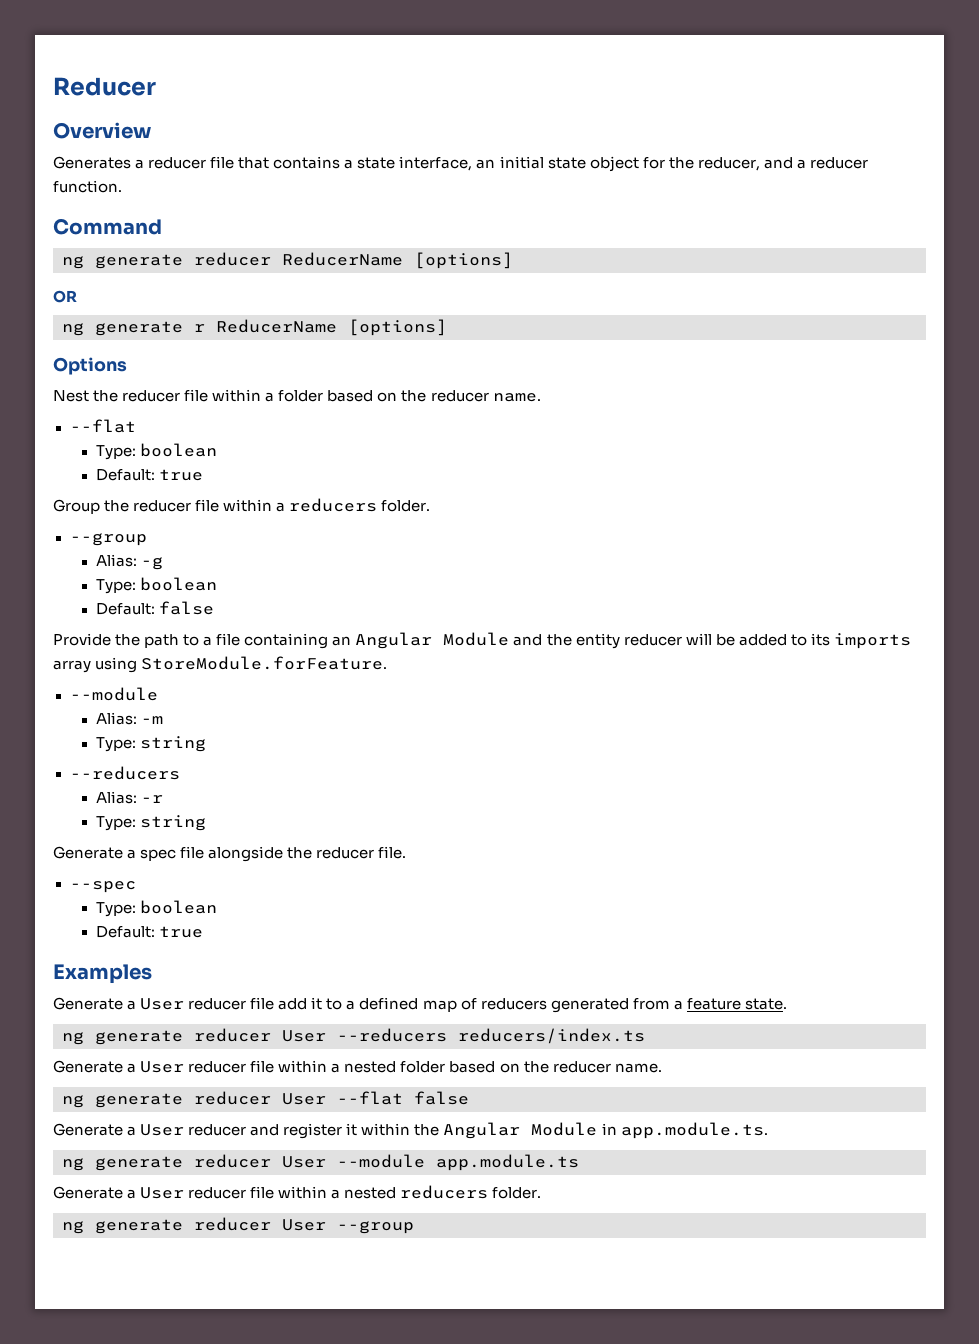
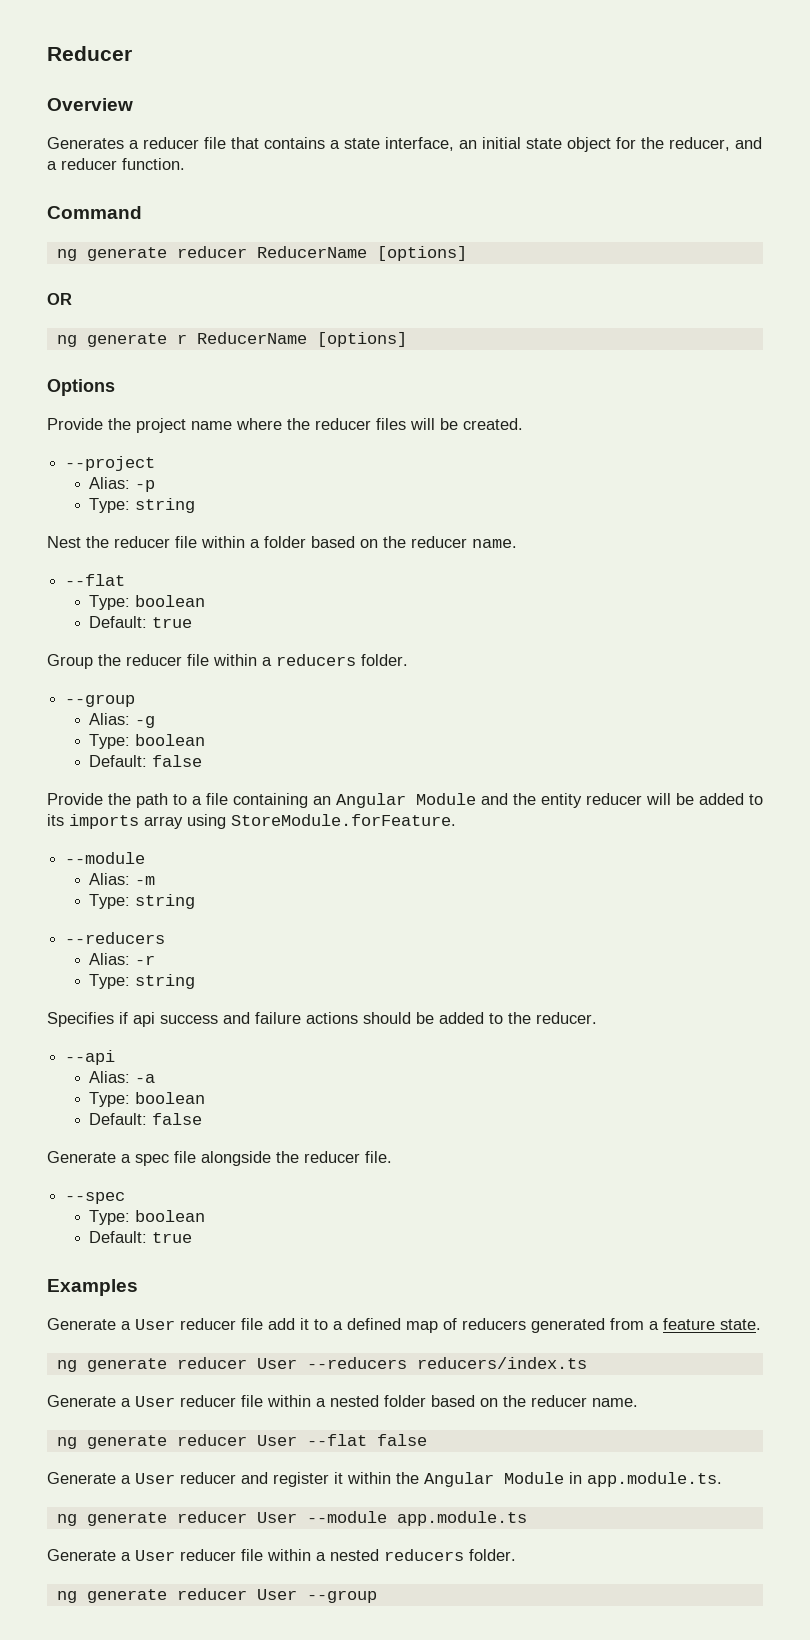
+ Provide the project name where the reducer files will be created.
+ --project
+ Alias: -p
+ Type: string
+ Specifies if api success and failure actions should be added to the reducer.
+ --api
+ Alias: -a
+ Type: boolean
+ Default: false

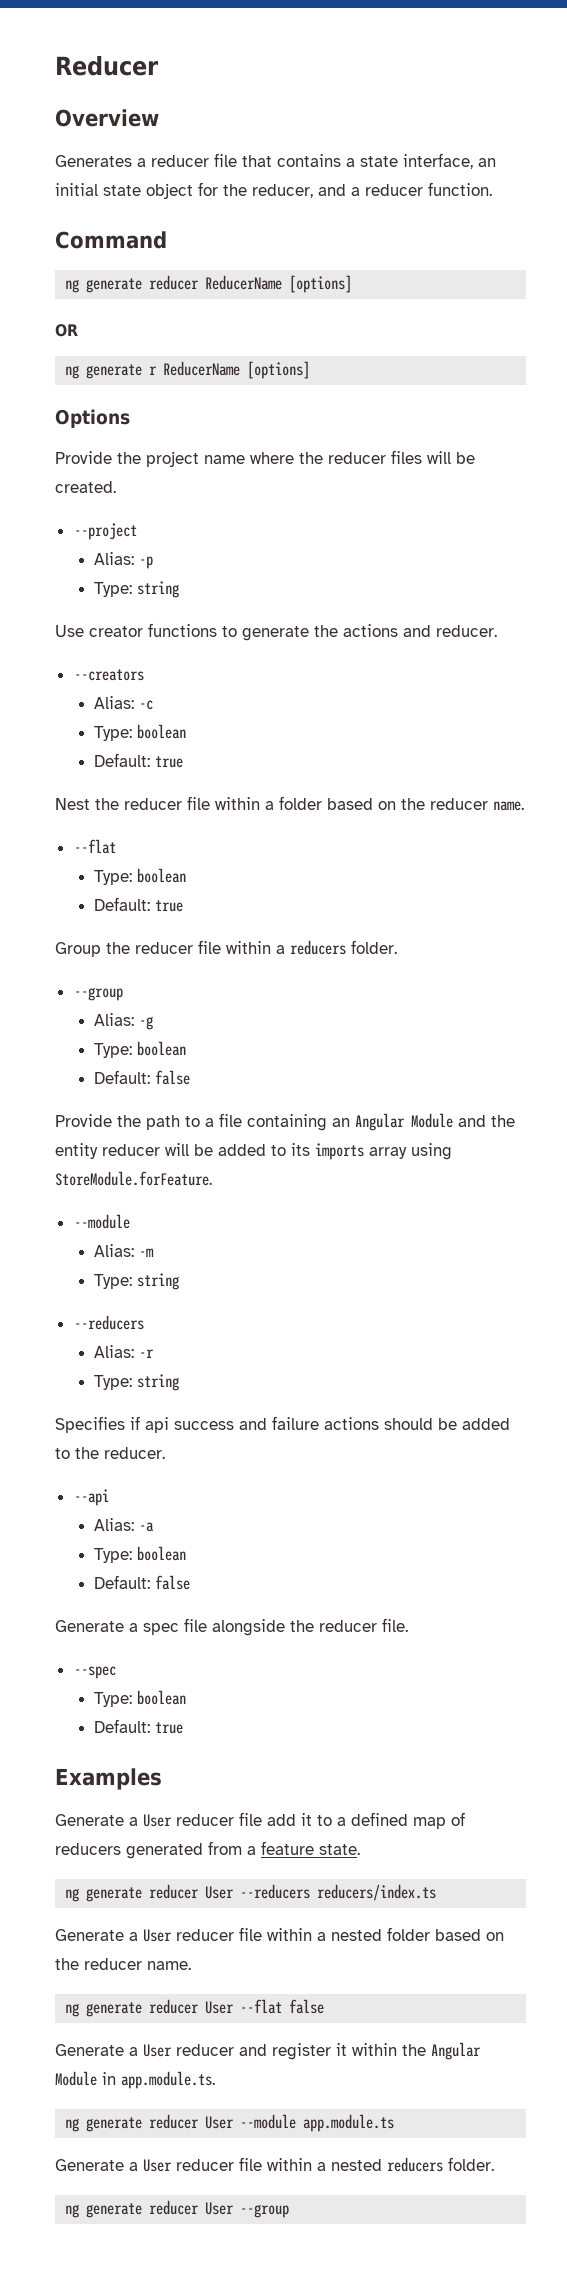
+ Use creator functions to generate the actions and reducer.
+ --creators
+ Alias: -c
+ Type: boolean
+ Default: true

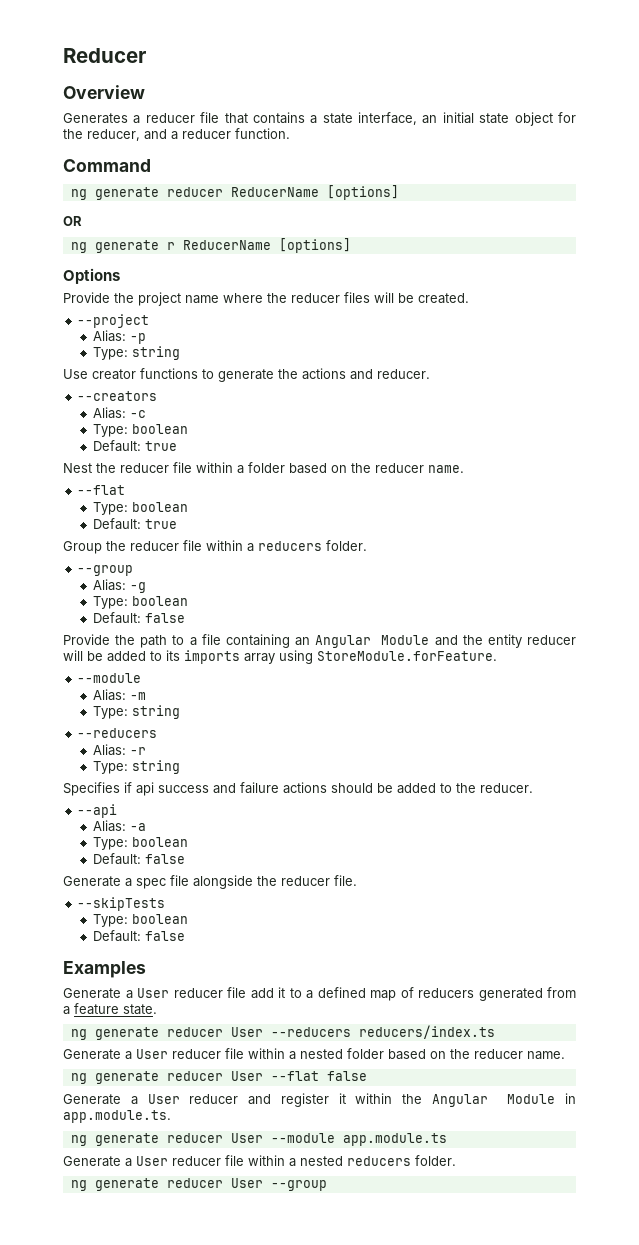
- --spec
+ --skipTests
  Type: boolean
- Default: true
+ Default: false

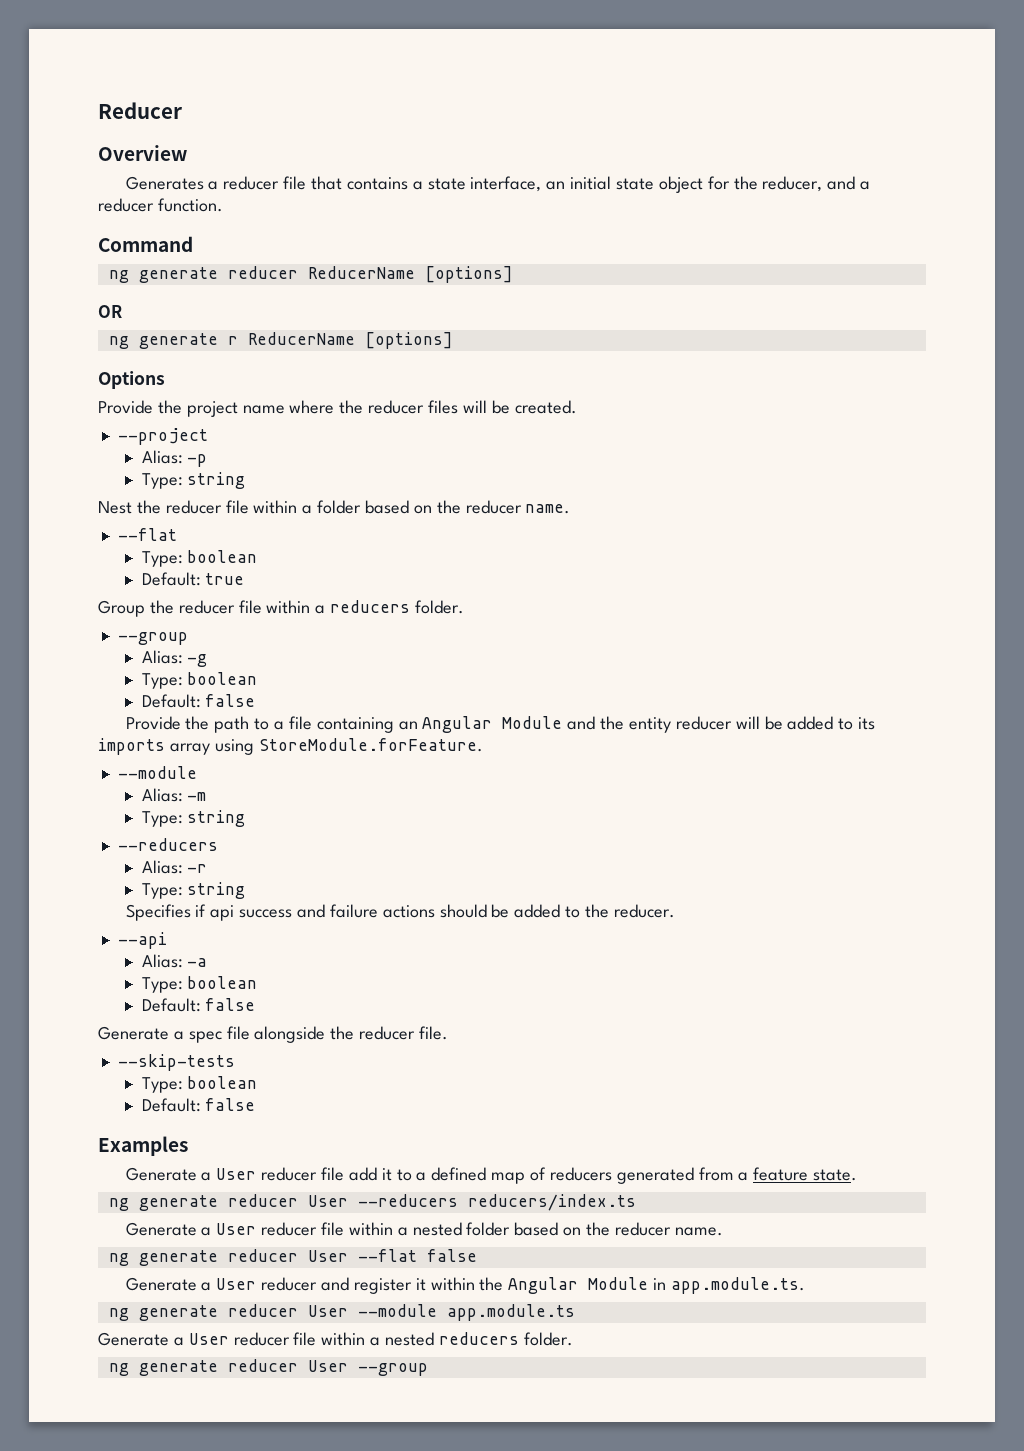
- Use creator functions to generate the actions and reducer.
- --creators
- Alias: -c
- Type: boolean
- Default: true
- --skipTests
+ --skip-tests

